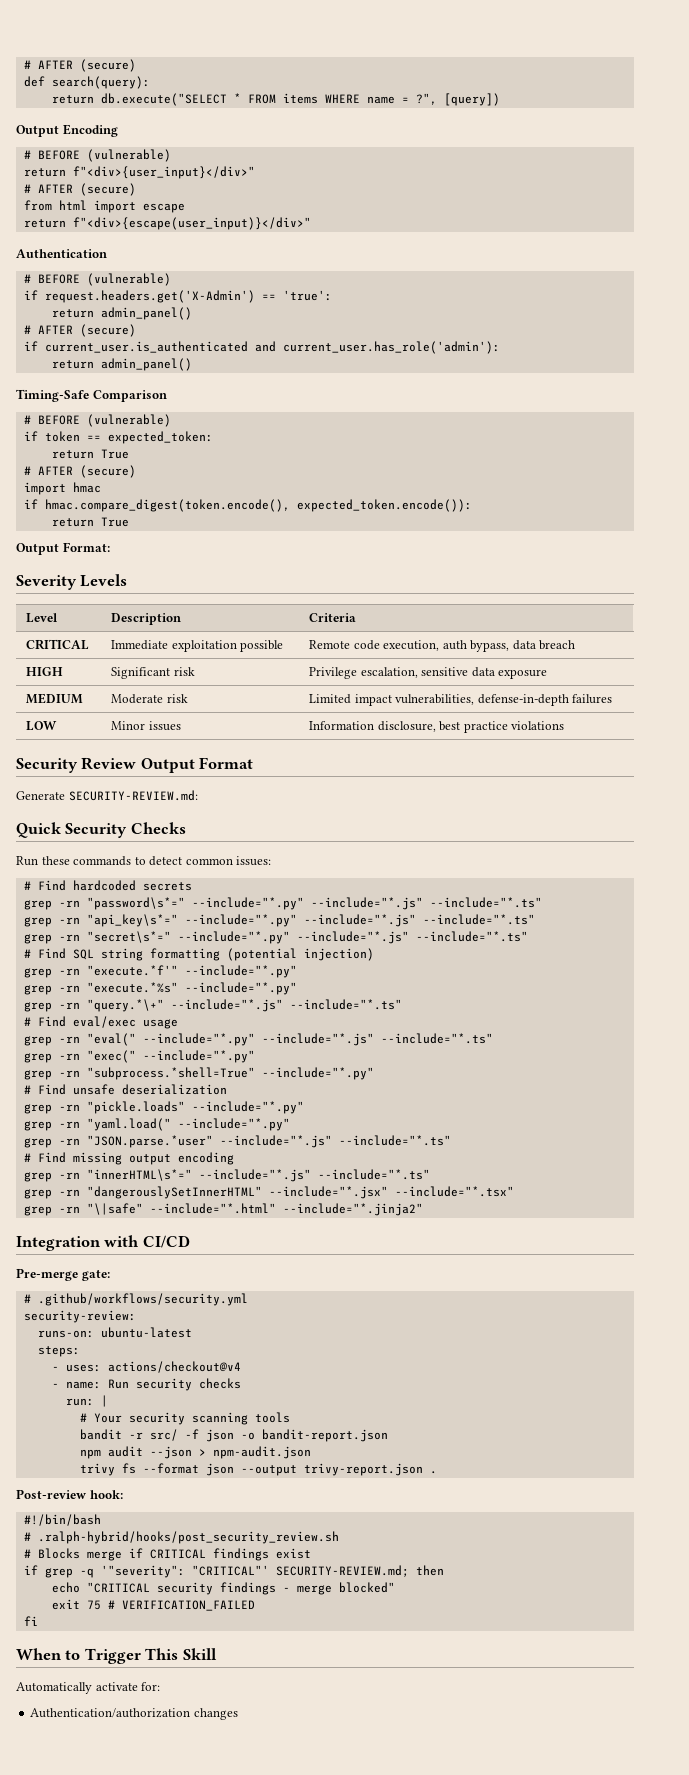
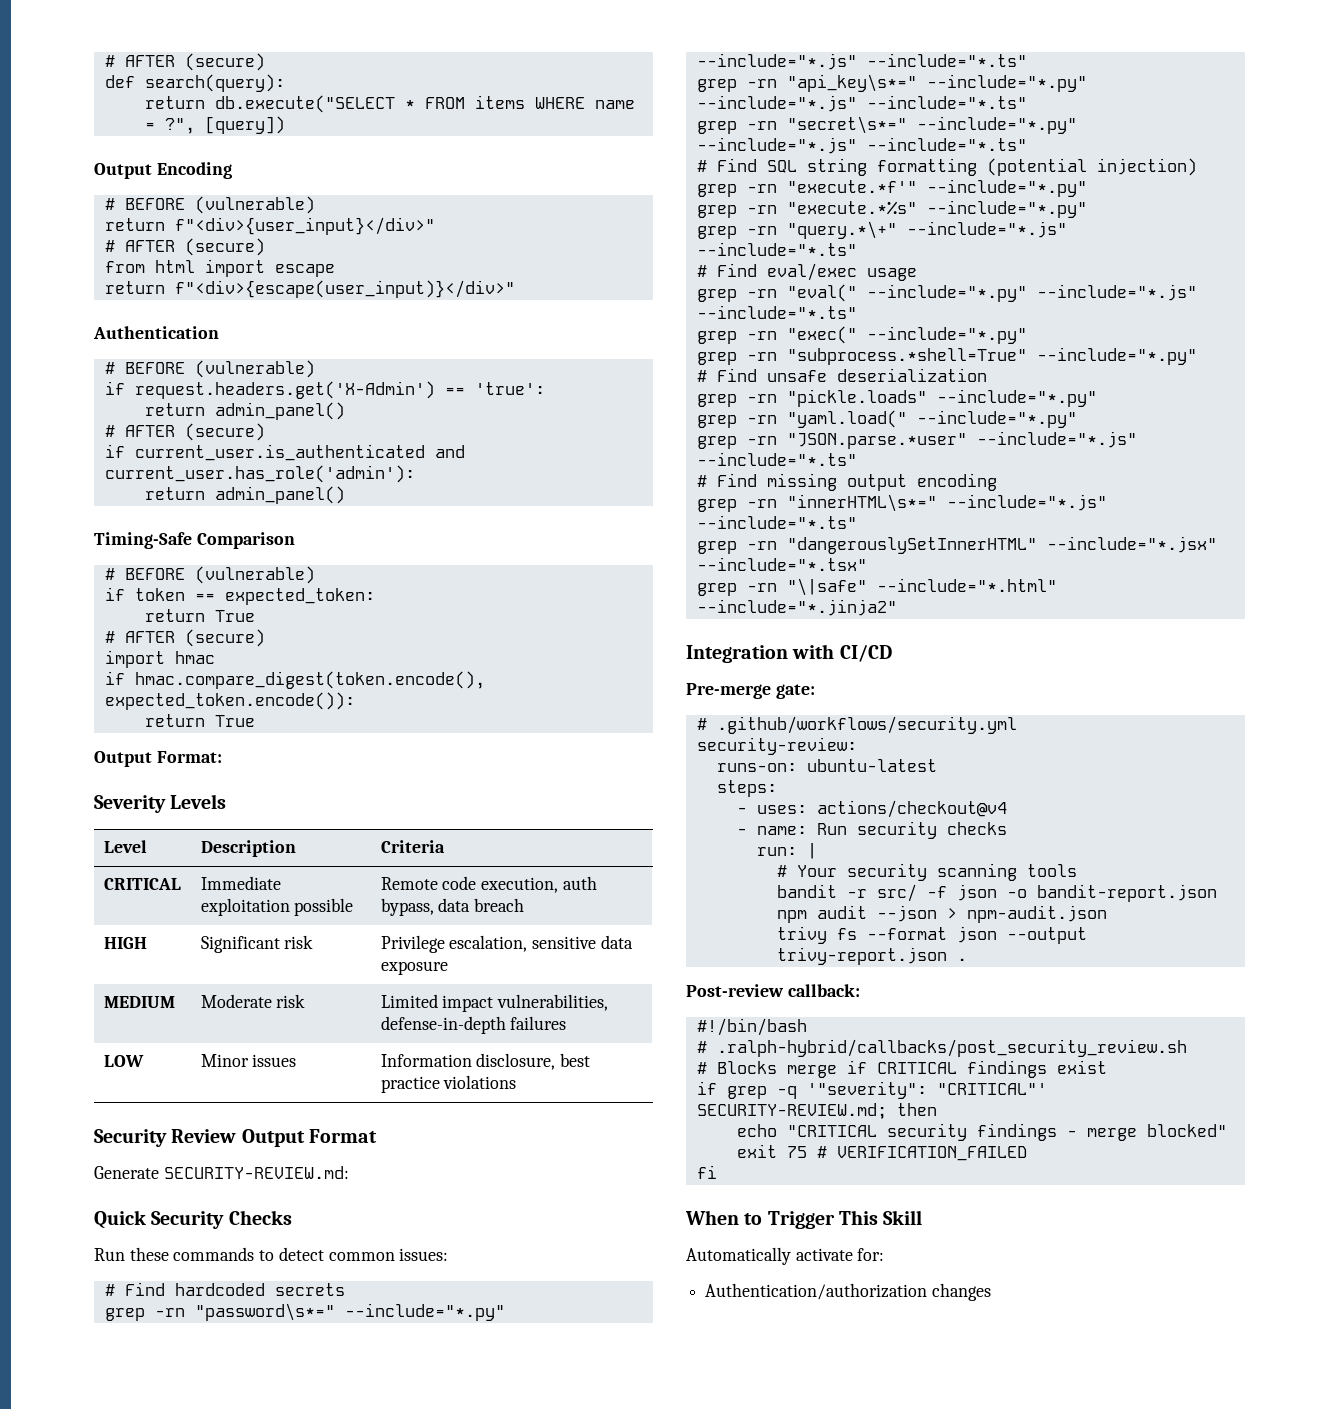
- Post-review hook:
+ Post-review callback:
- # .ralph-hybrid/hooks/post_security_review.sh
+ # .ralph-hybrid/callbacks/post_security_review.sh

